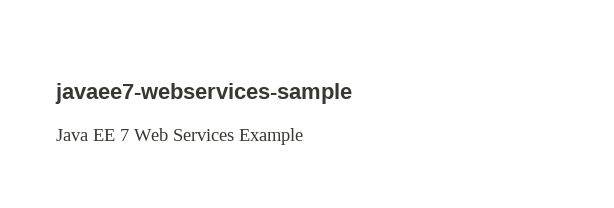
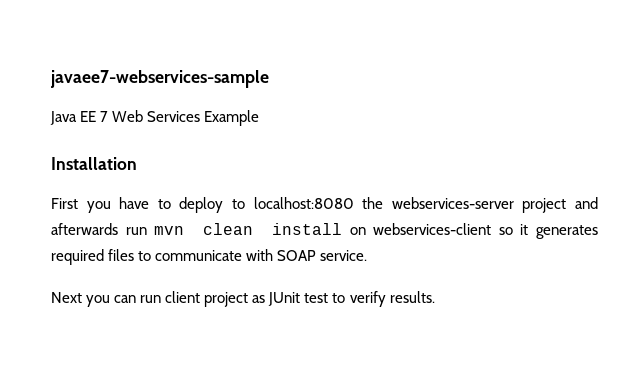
+ Installation
+ First you have to deploy to localhost:8080 the webservices-server project and afterwards run mvn clean install on webservices-client so it generates required files to communicate with SOAP service.
+ Next you can run client project as JUnit test to verify results.

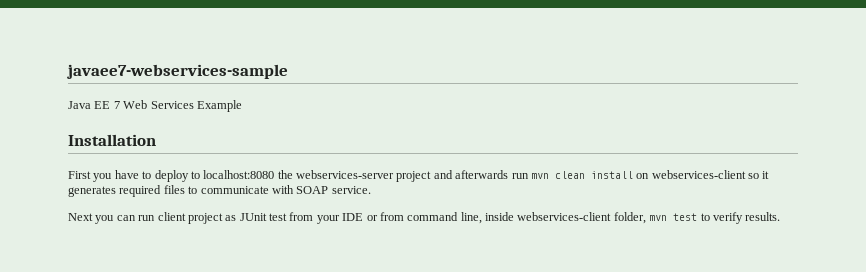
- Next you can run client project as JUnit test to verify results.
+ Next you can run client project as JUnit test from your IDE or from command line, inside webservices-client folder, mvn test to verify results.

